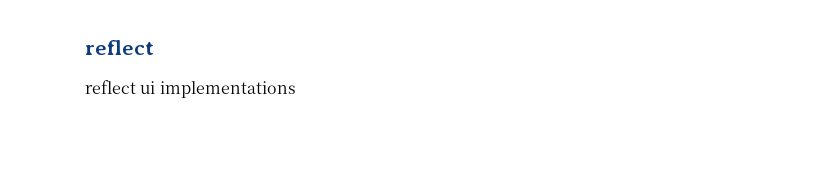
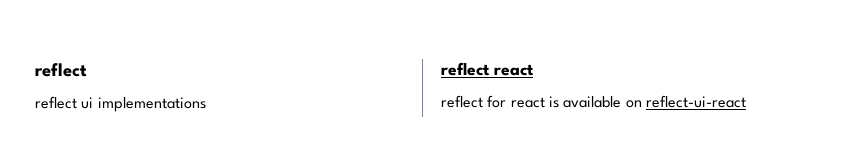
+ reflect react
+ reflect for react is available on reflect-ui-react

